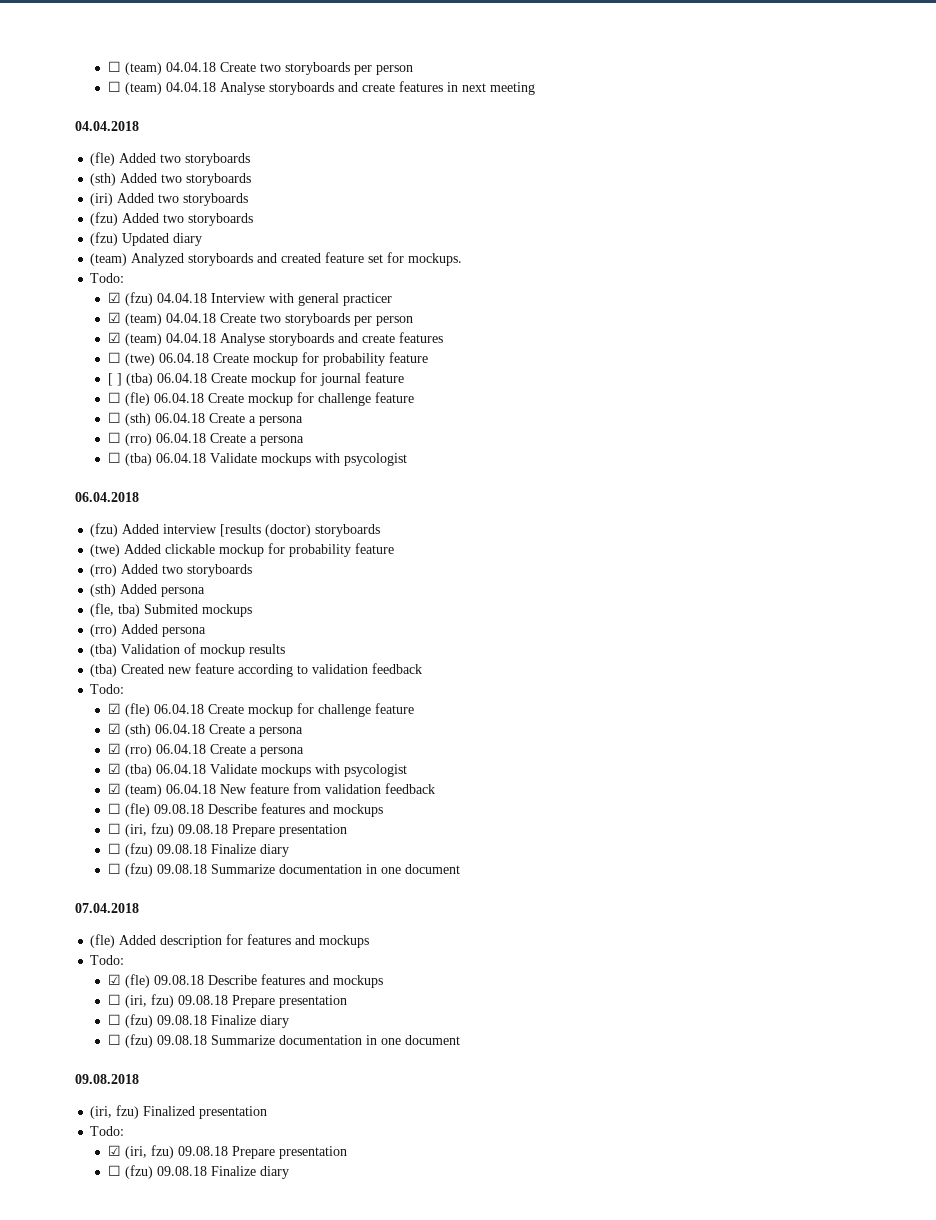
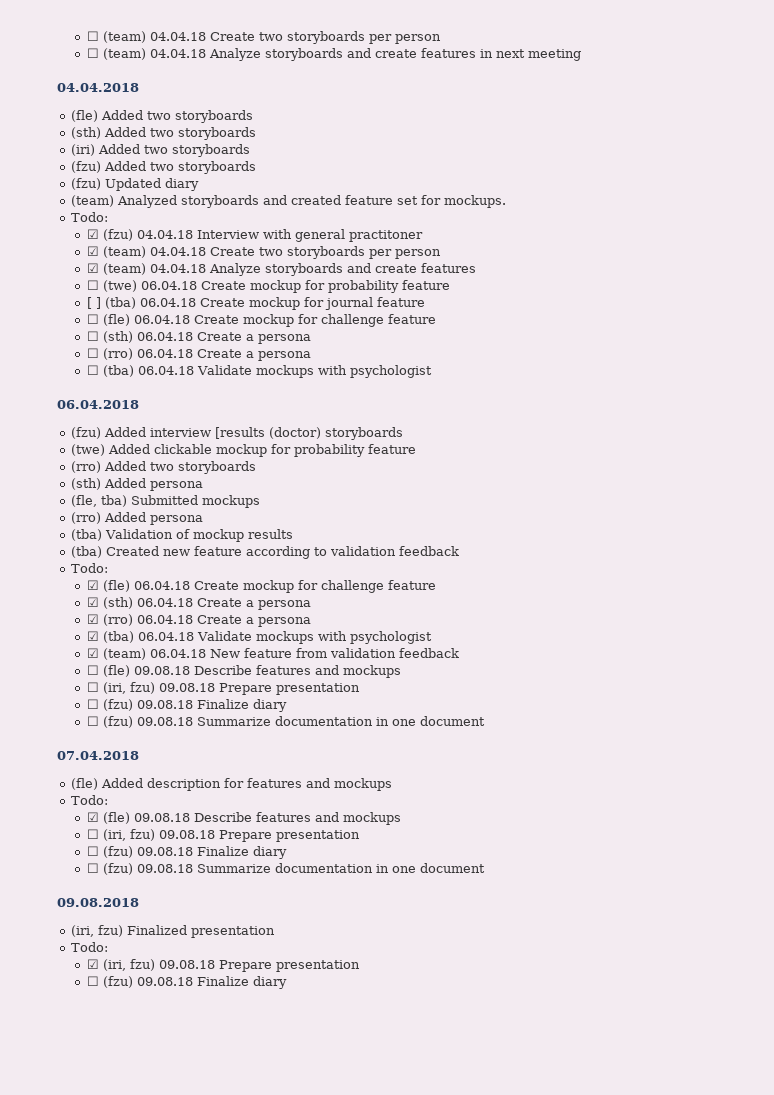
- ☐ (team) 04.04.18 Analyse storyboards and create features in next meeting
+ ☐ (team) 04.04.18 Analyze storyboards and create features in next meeting
- ☑ (fzu) 04.04.18 Interview with general practicer
+ ☑ (fzu) 04.04.18 Interview with general practitoner
- ☑ (team) 04.04.18 Analyse storyboards and create features
+ ☑ (team) 04.04.18 Analyze storyboards and create features
- ☐ (tba) 06.04.18 Validate mockups with psycologist
+ ☐ (tba) 06.04.18 Validate mockups with psychologist
- (fle, tba) Submited mockups
+ (fle, tba) Submitted mockups
- ☑ (tba) 06.04.18 Validate mockups with psycologist
+ ☑ (tba) 06.04.18 Validate mockups with psychologist

